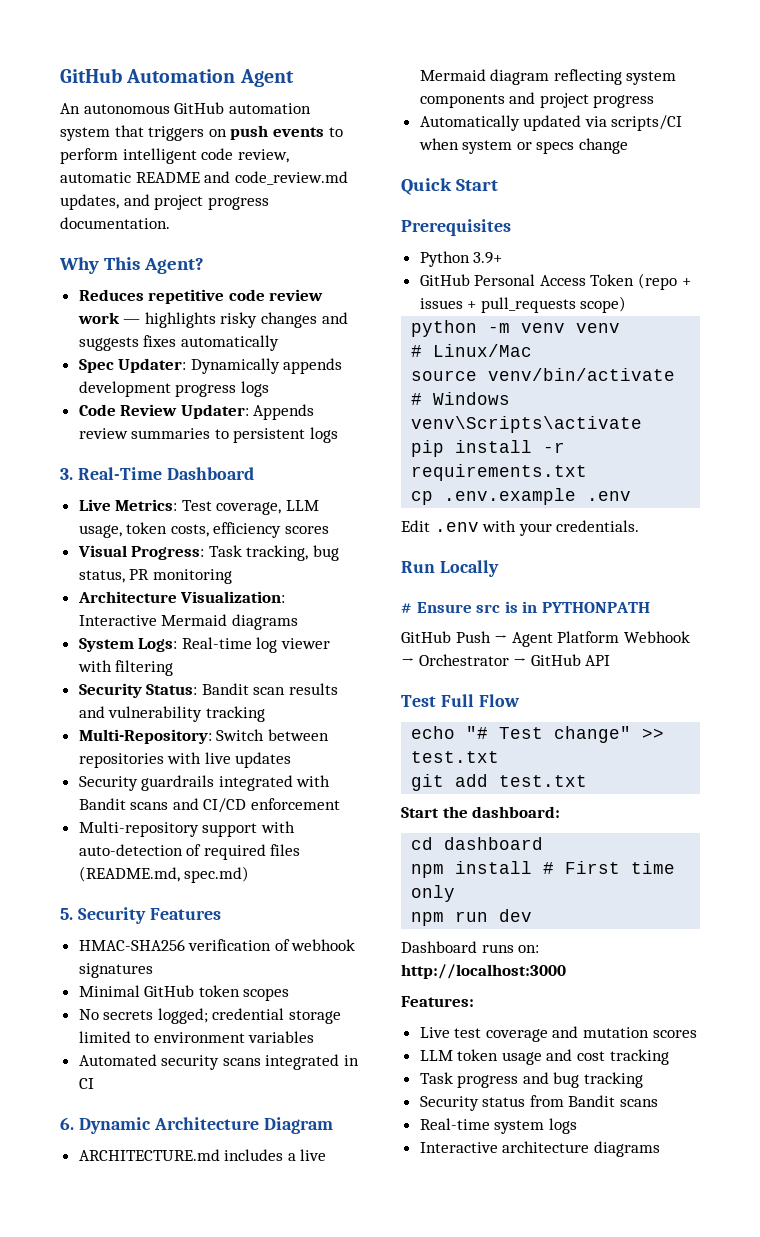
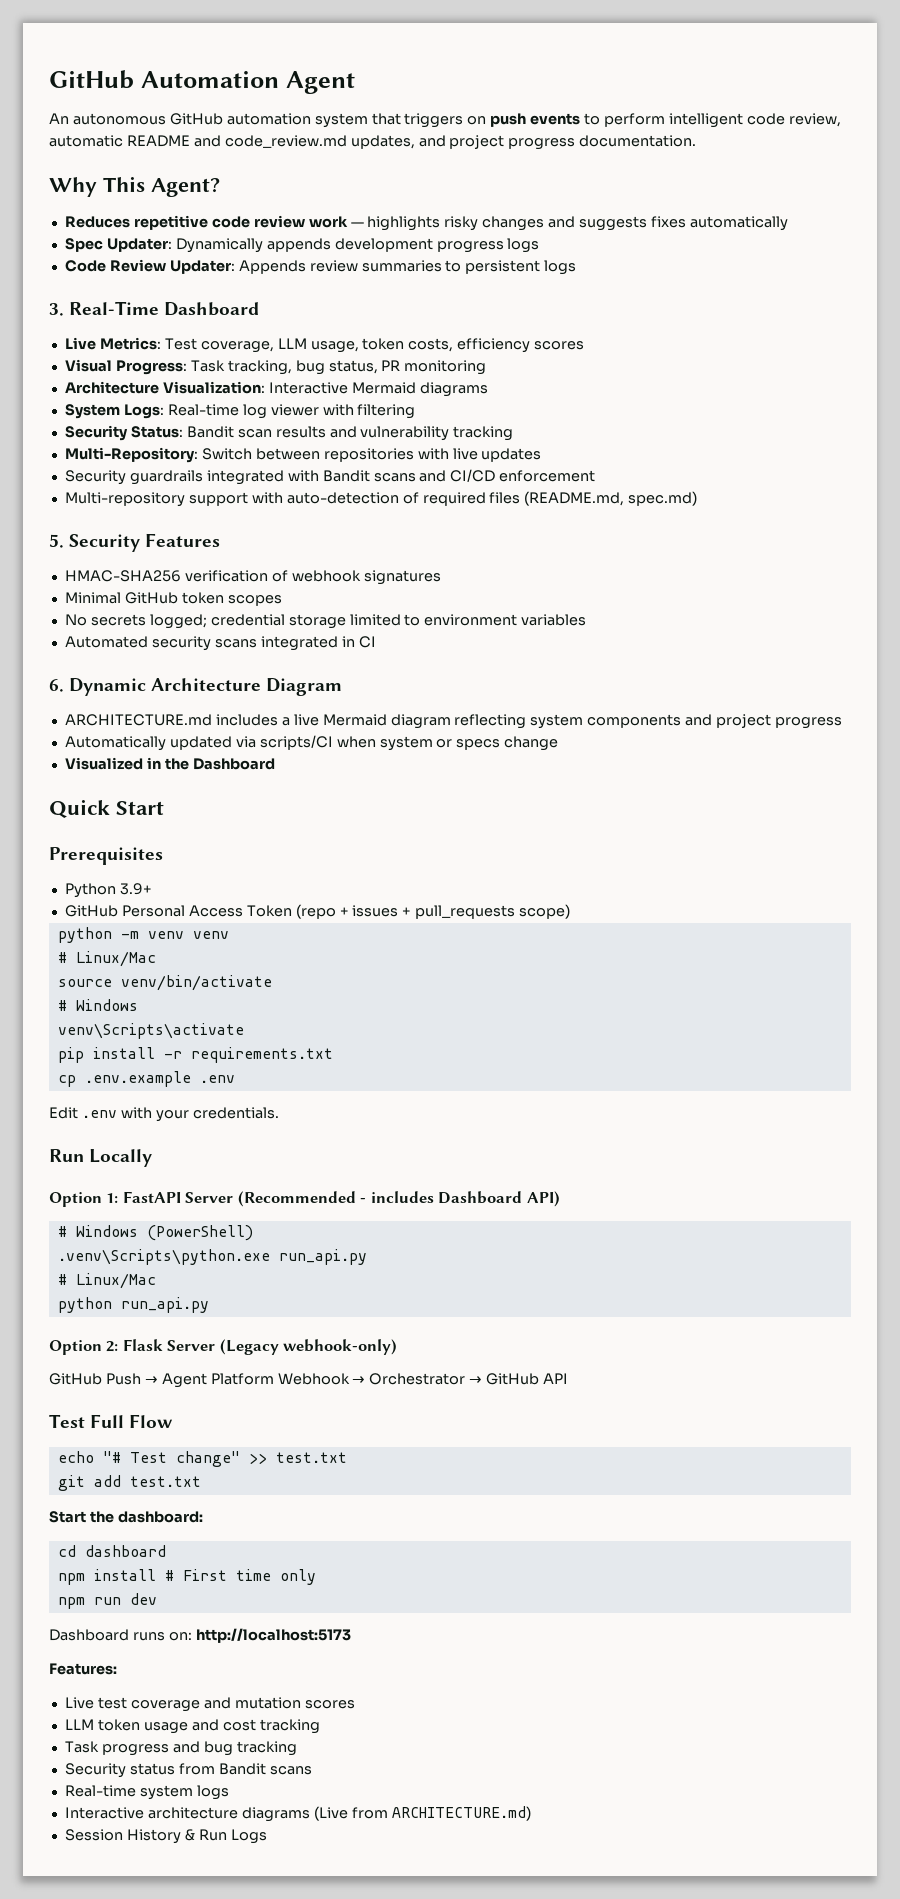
+ Visualized in the Dashboard
- # Ensure src is in PYTHONPATH
+ Option 1: FastAPI Server (Recommended - includes Dashboard API)
+ # Windows (PowerShell)
+ .venv\Scripts\python.exe run_api.py
+ # Linux/Mac
+ python run_api.py
+ Option 2: Flask Server (Legacy webhook-only)
- Dashboard runs on: http://localhost:3000
+ Dashboard runs on: http://localhost:5173
- Interactive architecture diagrams
+ Interactive architecture diagrams (Live from ARCHITECTURE.md)
+ Session History & Run Logs

